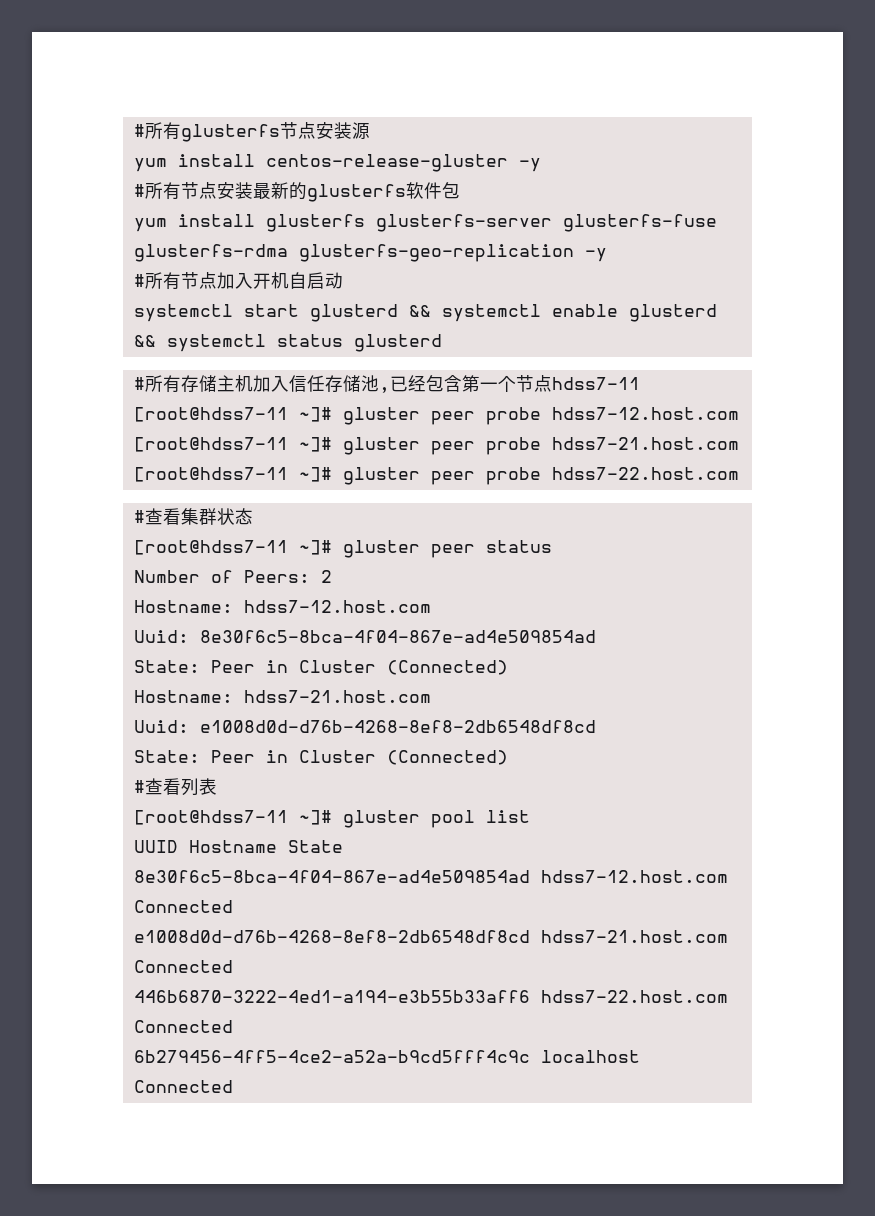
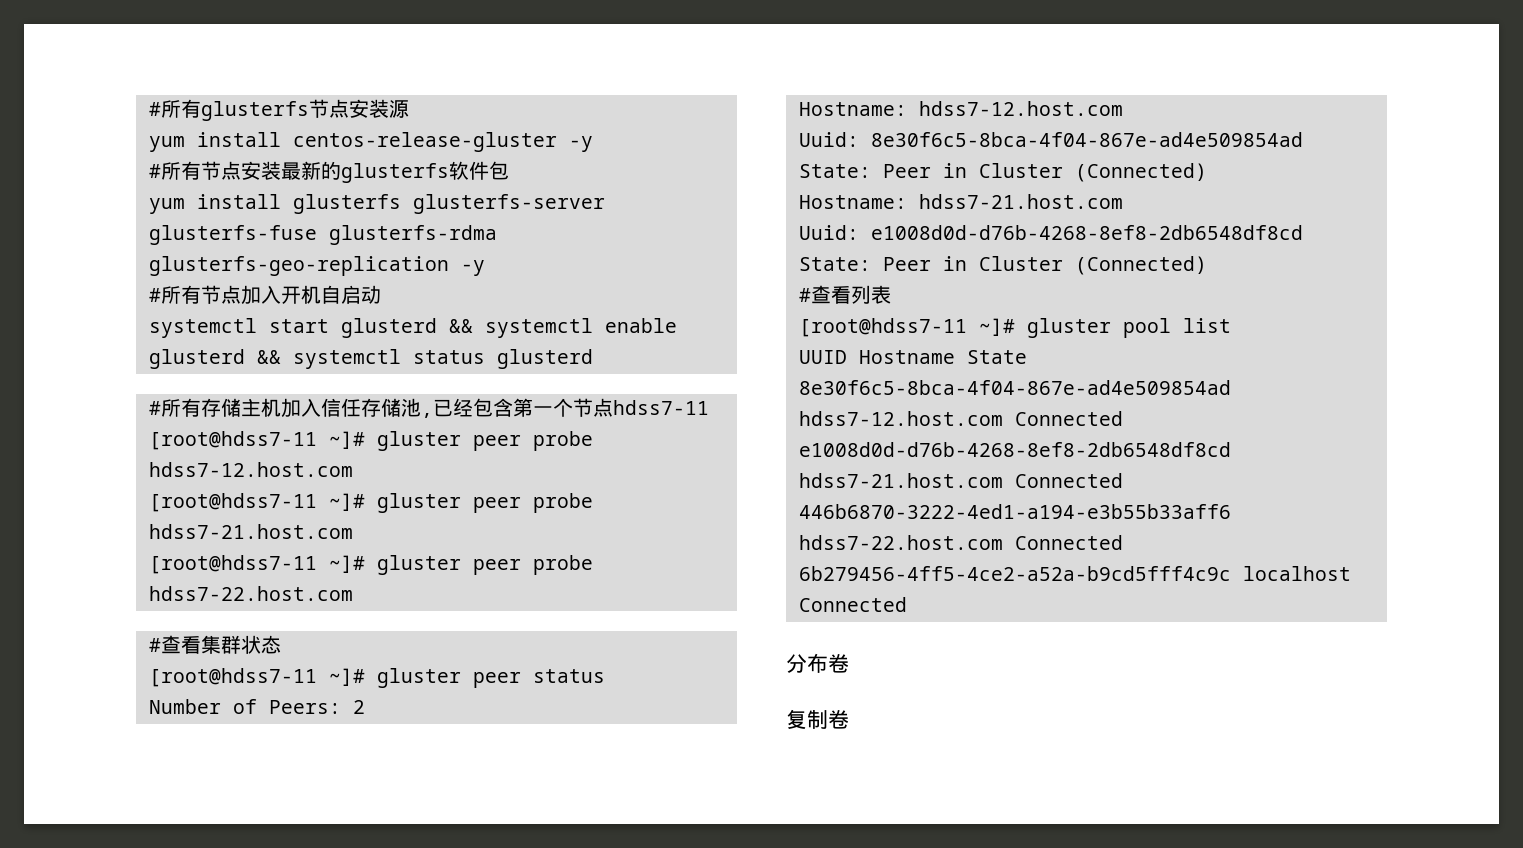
+ 分布卷
+ 复制卷

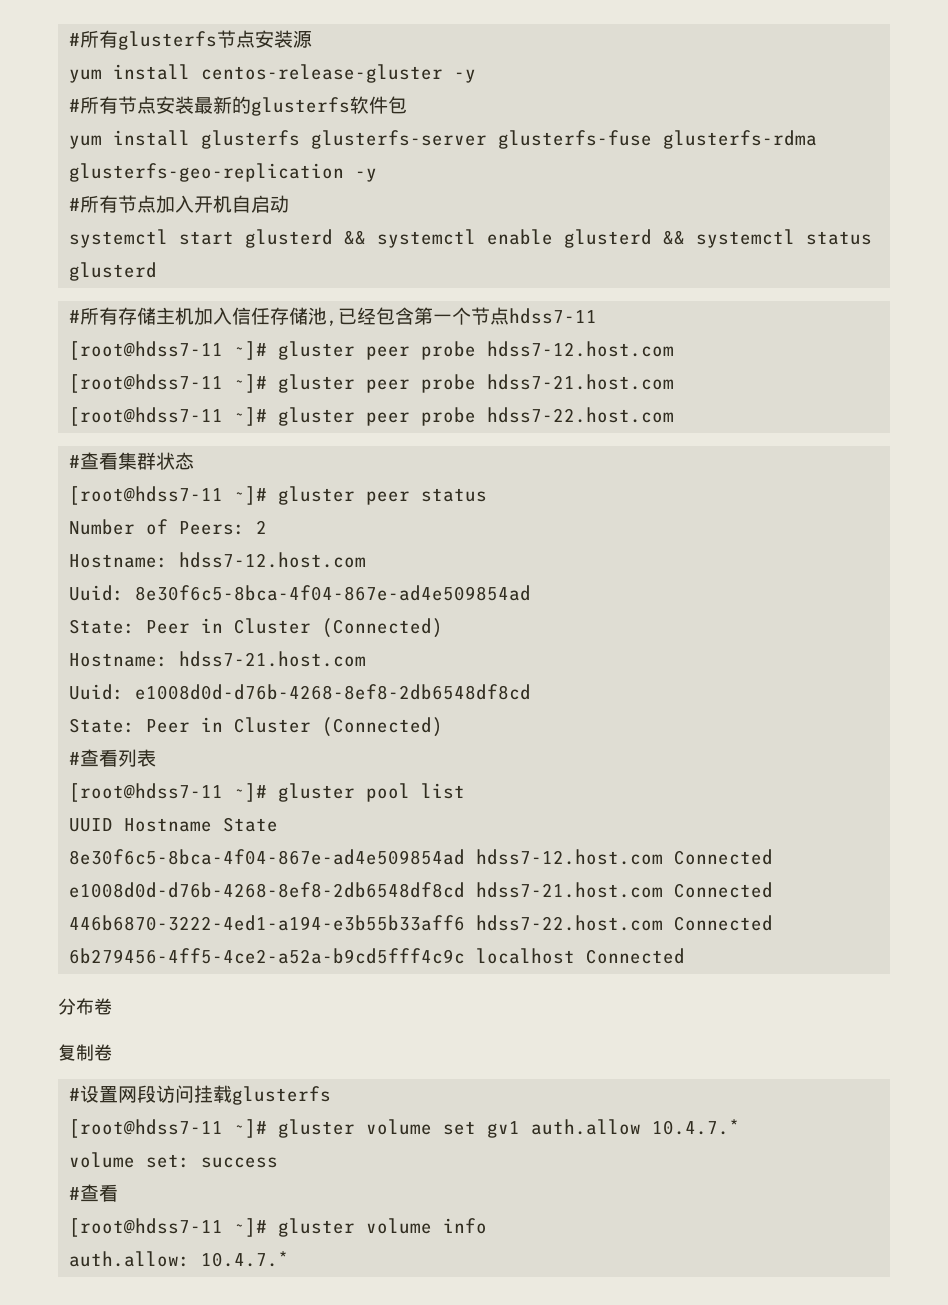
+ #设置网段访问挂载glusterfs
+ [root@hdss7-11 ~]# gluster volume set gv1 auth.allow 10.4.7.*
+ volume set: success
+ #查看
+ [root@hdss7-11 ~]# gluster volume info
+ auth.allow: 10.4.7.*

